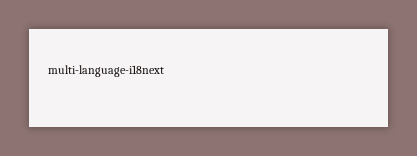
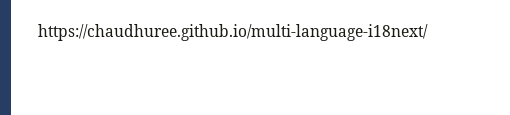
- multi-language-i18next
+ https://chaudhuree.github.io/multi-language-i18next/

